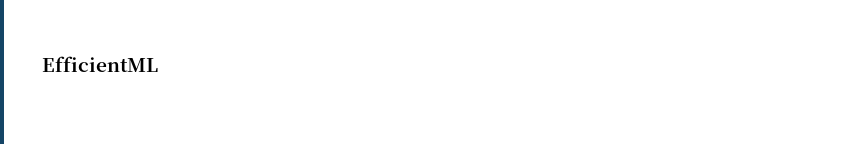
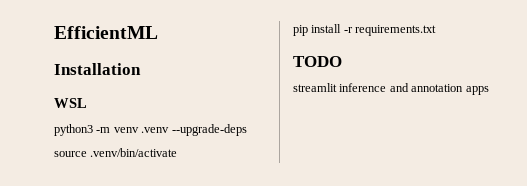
+ Installation
+ WSL
+ python3 -m venv .venv --upgrade-deps
+ source .venv/bin/activate
+ pip install -r requirements.txt
+ TODO
+ streamlit inference and annotation apps

